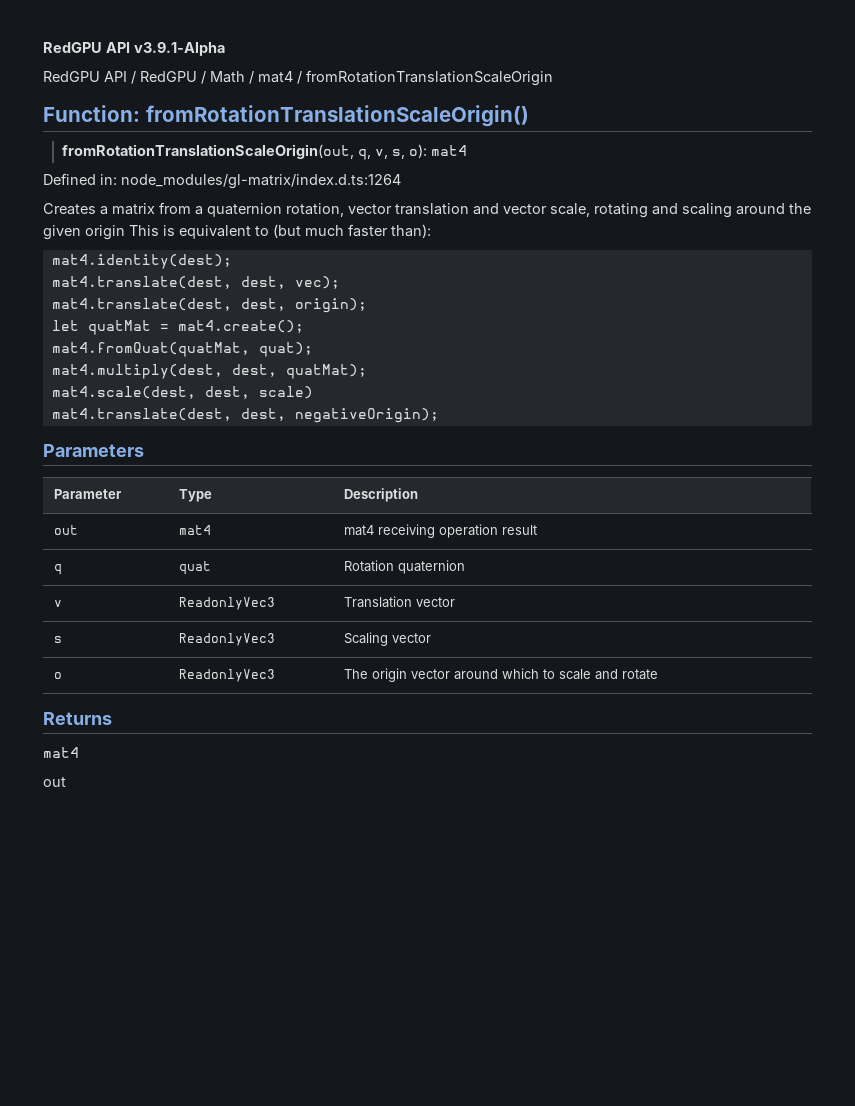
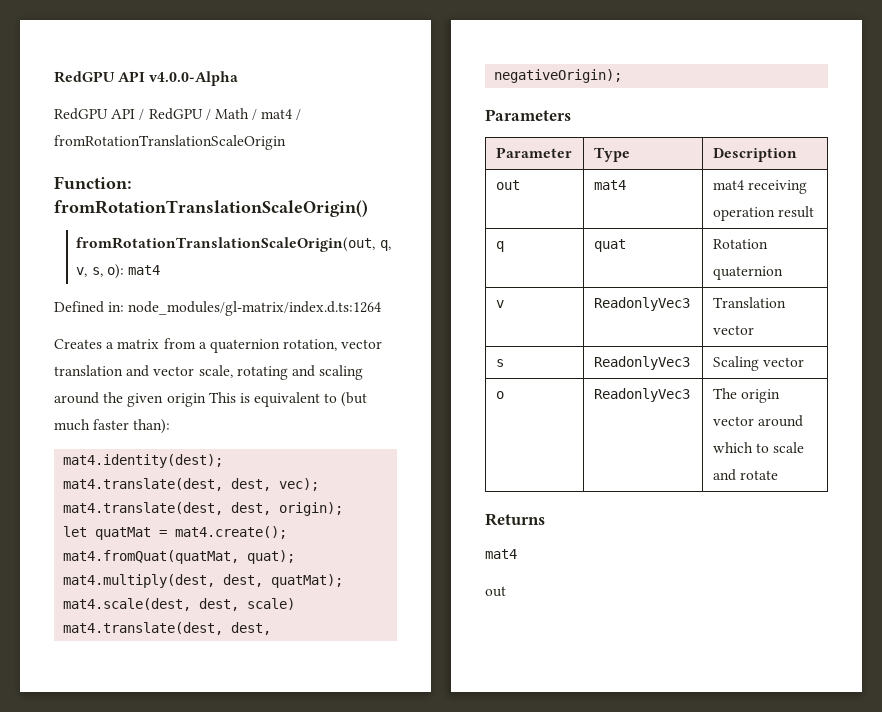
- RedGPU API v3.9.1-Alpha
+ RedGPU API v4.0.0-Alpha

